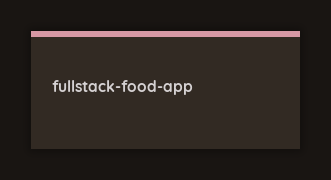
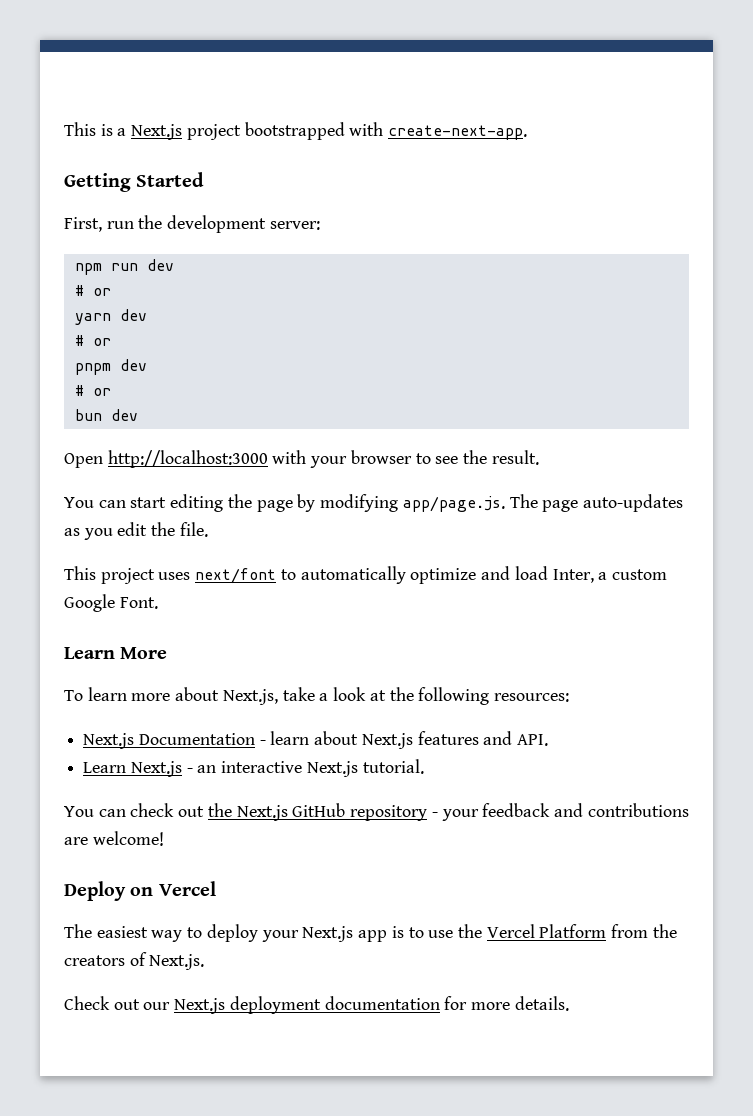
- fullstack-food-app
+ This is a Next.js project bootstrapped with create-next-app.
+ Getting Started
+ First, run the development server:
+ npm run dev
+ # or
+ yarn dev
+ # or
+ pnpm dev
+ # or
+ bun dev
+ Open http://localhost:3000 with your browser to see the result.
+ You can start editing the page by modifying app/page.js. The page auto-updates as you edit the file.
+ This project uses next/font to automatically optimize and load Inter, a custom Google Font.
+ Learn More
+ To learn more about Next.js, take a look at the following resources:
+ Next.js Documentation - learn about Next.js features and API.
+ Learn Next.js - an interactive Next.js tutorial.
+ You can check out the Next.js GitHub repository - your feedback and contributions are welcome!
+ Deploy on Vercel
+ The easiest way to deploy your Next.js app is to use the Vercel Platform from the creators of Next.js.
+ Check out our Next.js deployment documentation for more details.

